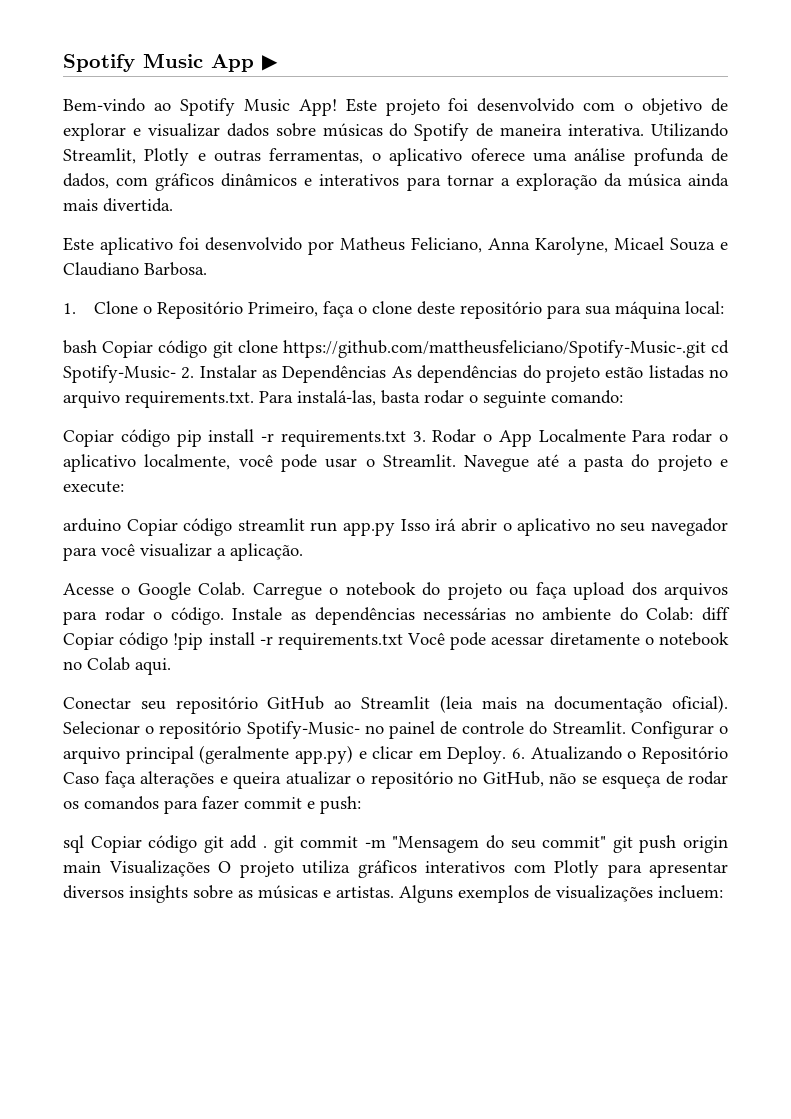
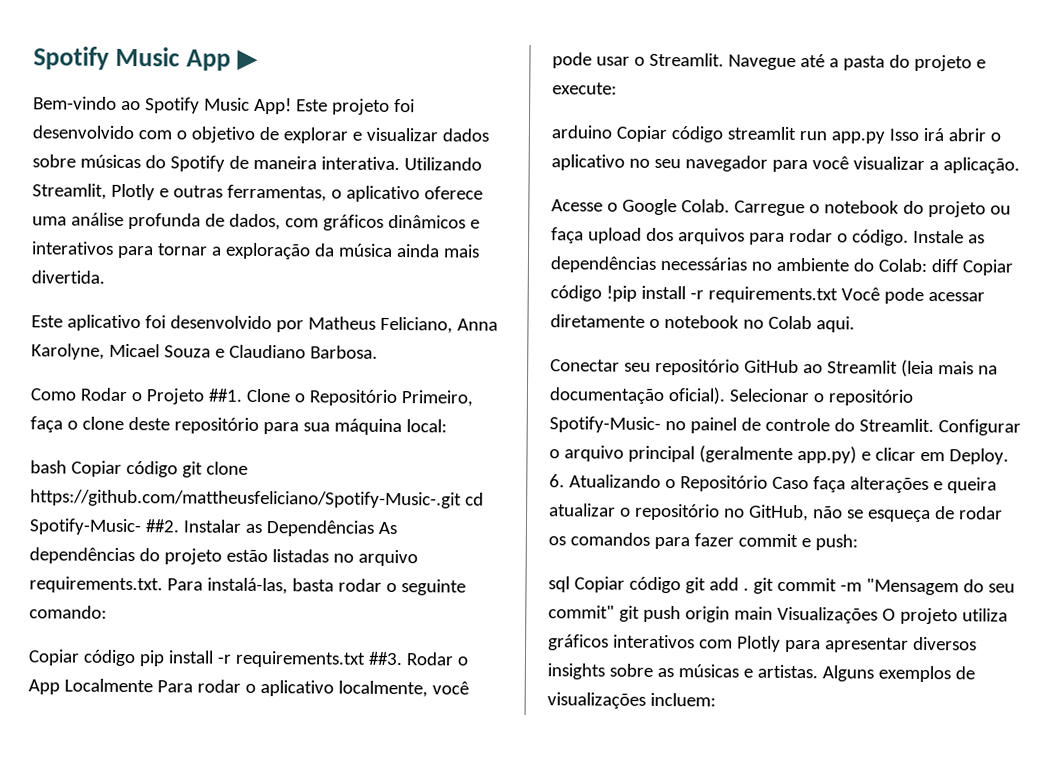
- 1. Clone o Repositório Primeiro, faça o clone deste repositório para sua máquina local:
+ Como Rodar o Projeto ##1. Clone o Repositório Primeiro, faça o clone deste repositório para sua máquina local:
- bash Copiar código git clone https://github.com/mattheusfeliciano/Spotify-Music-.git cd Spotify-Music- 2. Instalar as Dependências As dependências do projeto estão listadas no arquivo requirements.txt. Para instalá-las, basta rodar o seguinte comando:
+ bash Copiar código git clone https://github.com/mattheusfeliciano/Spotify-Music-.git cd Spotify-Music- ##2. Instalar as Dependências As dependências do projeto estão listadas no arquivo requirements.txt. Para instalá-las, basta rodar o seguinte comando:
- Copiar código pip install -r requirements.txt 3. Rodar o App Localmente Para rodar o aplicativo localmente, você pode usar o Streamlit.
+ Copiar código pip install -r requirements.txt ##3. Rodar o App Localmente Para rodar o aplicativo localmente, você pode usar o Streamlit.

